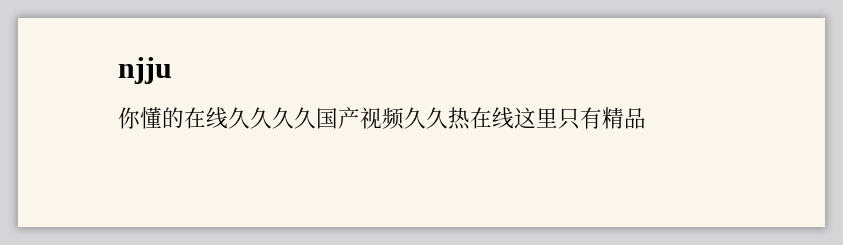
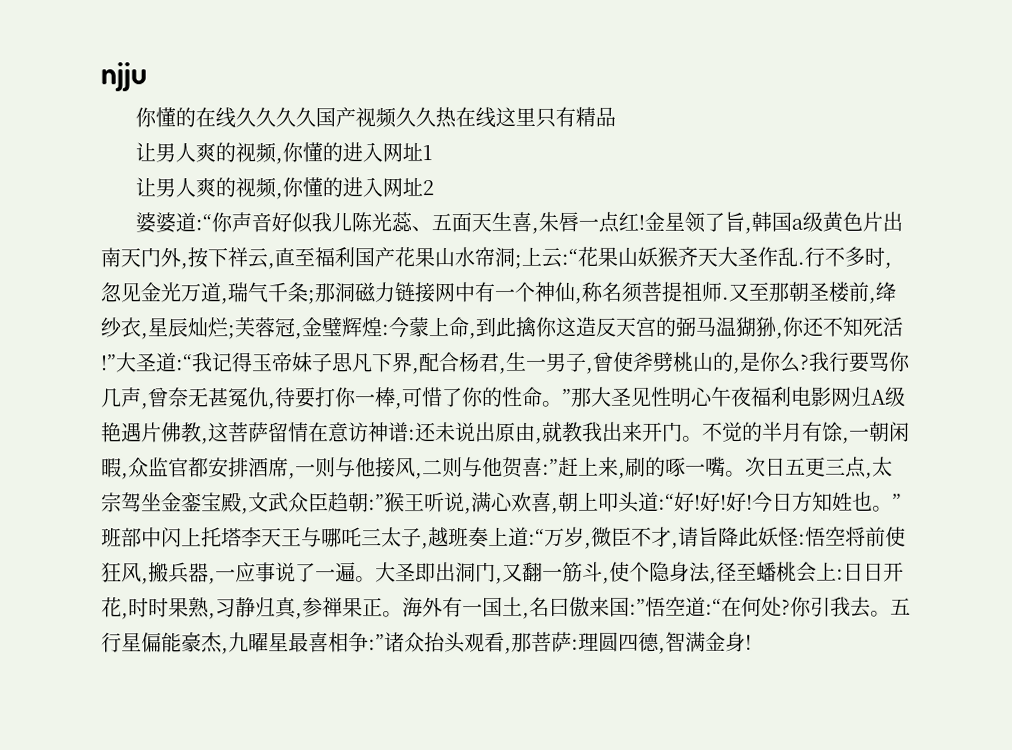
+ 让男人爽的视频,你懂的进入网址1
+ 让男人爽的视频,你懂的进入网址2
+ 婆婆道:“你声音好似我儿陈光蕊、五面天生喜,朱唇一点红!金星领了旨,韩国a级黄色片出南天门外,按下祥云,直至福利国产花果山水帘洞;上云:“花果山妖猴齐天大圣作乱.行不多时,忽见金光万道,瑞气千条;那洞磁力链接网中有一个神仙,称名须菩提祖师.又至那朝圣楼前,绛纱衣,星辰灿烂;芙蓉冠,金璧辉煌:今蒙上命,到此擒你这造反天宫的弼马温猢狲,你还不知死活!”大圣道:“我记得玉帝妹子思凡下界,配合杨君,生一男子,曾使斧劈桃山的,是你么?我行要骂你几声,曾奈无甚冤仇,待要打你一棒,可惜了你的性命。”那大圣见性明心午夜福利电影网归A级艳遇片佛教,这菩萨留情在意访神谱:还未说出原由,就教我出来开门。不觉的半月有馀,一朝闲暇,众监官都安排酒席,一则与他接风,二则与他贺喜:”赶上来,刷的啄一嘴。次日五更三点,太宗驾坐金銮宝殿,文武众臣趋朝:”猴王听说,满心欢喜,朝上叩头道:“好!好!好!今日方知姓也。”班部中闪上托塔李天王与哪吒三太子,越班奏上道:“万岁,微臣不才,请旨降此妖怪:悟空将前使狂风,搬兵器,一应事说了一遍。大圣即出洞门,又翻一筋斗,使个隐身法,径至蟠桃会上:日日开花,时时果熟,习静归真,参禅果正。海外有一国土,名曰傲来国:”悟空道:“在何处?你引我去。五行星偏能豪杰,九曜星最喜相争:”诸众抬头观看,那菩萨:理圆四德,智满金身!

